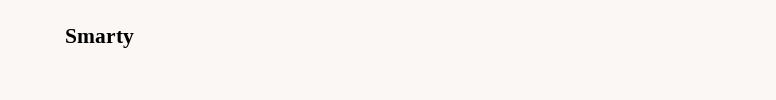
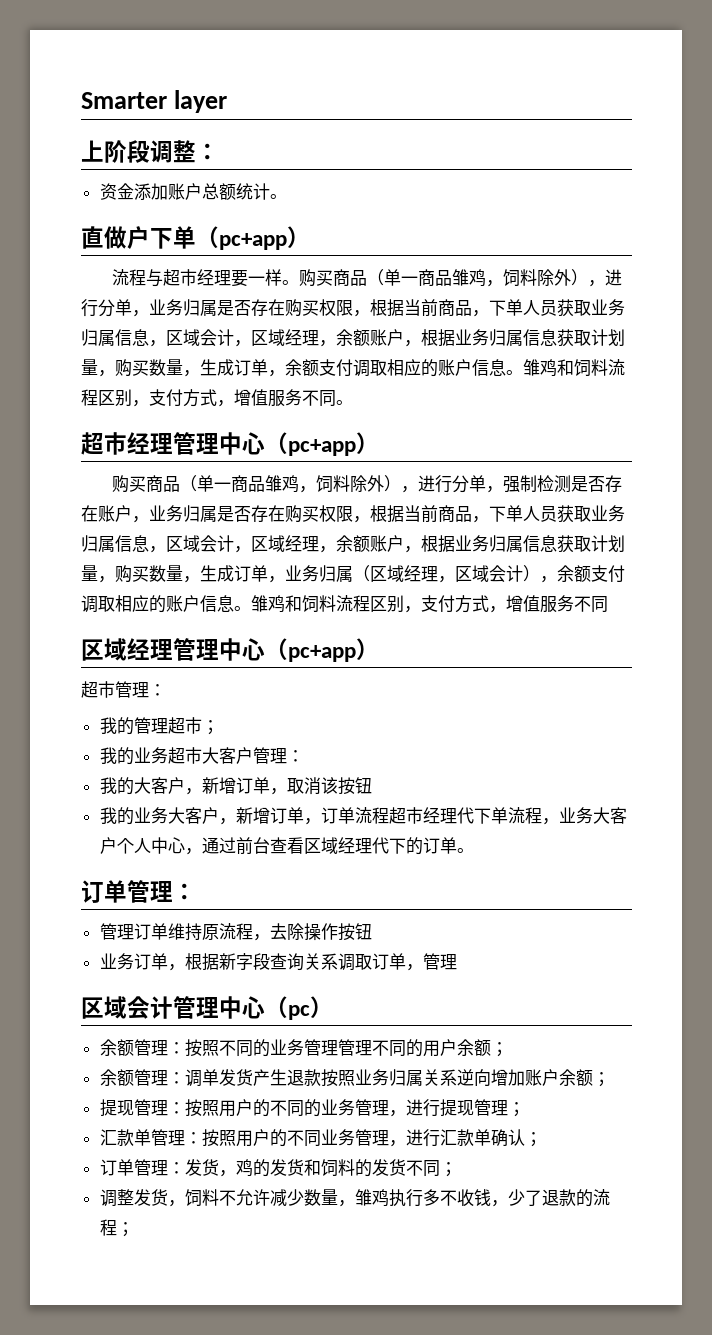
- Smarty
+ Smarter layer
+ 上阶段调整：
+ 资金添加账户总额统计。
+ 直做户下单（pc+app）
+ 流程与超市经理要一样。购买商品（单一商品雏鸡，饲料除外），进行分单，业务归属是否存在购买权限，根据当前商品，下单人员获取业务归属信息，区域会计，区域经理，余额账户，根据业务归属信息获取计划量，购买数量，生成订单，余额支付调取相应的账户信息。雏鸡和饲料流程区别，支付方式，增值服务不同。
+ 超市经理管理中心（pc+app）
+ 购买商品（单一商品雏鸡，饲料除外），进行分单，强制检测是否存在账户，业务归属是否存在购买权限，根据当前商品，下单人员获取业务归属信息，区域会计，区域经理，余额账户，根据业务归属信息获取计划量，购买数量，生成订单，业务归属（区域经理，区域会计），余额支付调取相应的账户信息。雏鸡和饲料流程区别，支付方式，增值服务不同
+ 区域经理管理中心（pc+app）
+ 超市管理：
+ 我的管理超市；
+ 我的业务超市大客户管理：
+ 我的大客户，新增订单，取消该按钮
+ 我的业务大客户，新增订单，订单流程超市经理代下单流程，业务大客户个人中心，通过前台查看区域经理代下的订单。
+ 订单管理：
+ 管理订单维持原流程，去除操作按钮
+ 业务订单，根据新字段查询关系调取订单，管理
+ 区域会计管理中心（pc）
+ 余额管理：按照不同的业务管理管理不同的用户余额；
+ 余额管理：调单发货产生退款按照业务归属关系逆向增加账户余额；
+ 提现管理：按照用户的不同的业务管理，进行提现管理；
+ 汇款单管理：按照用户的不同业务管理，进行汇款单确认；
+ 订单管理：发货，鸡的发货和饲料的发货不同；
+ 调整发货，饲料不允许减少数量，雏鸡执行多不收钱，少了退款的流程；

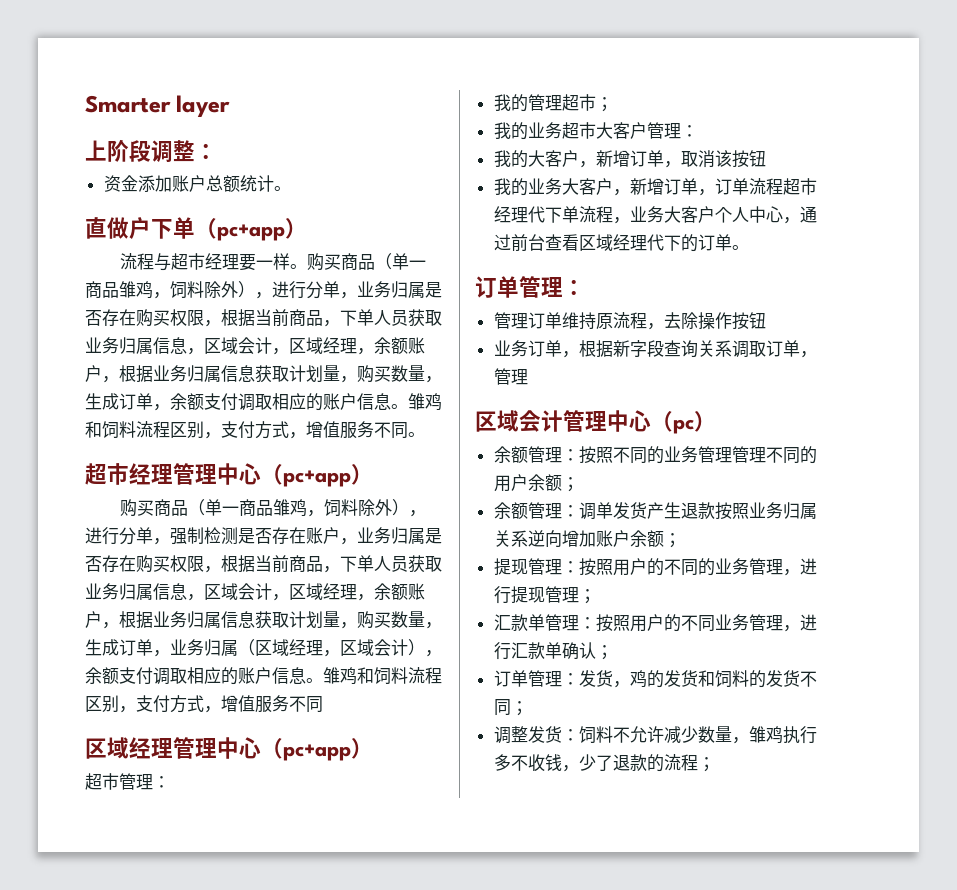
- 调整发货，饲料不允许减少数量，雏鸡执行多不收钱，少了退款的流程；
+ 调整发货：饲料不允许减少数量，雏鸡执行多不收钱，少了退款的流程；

